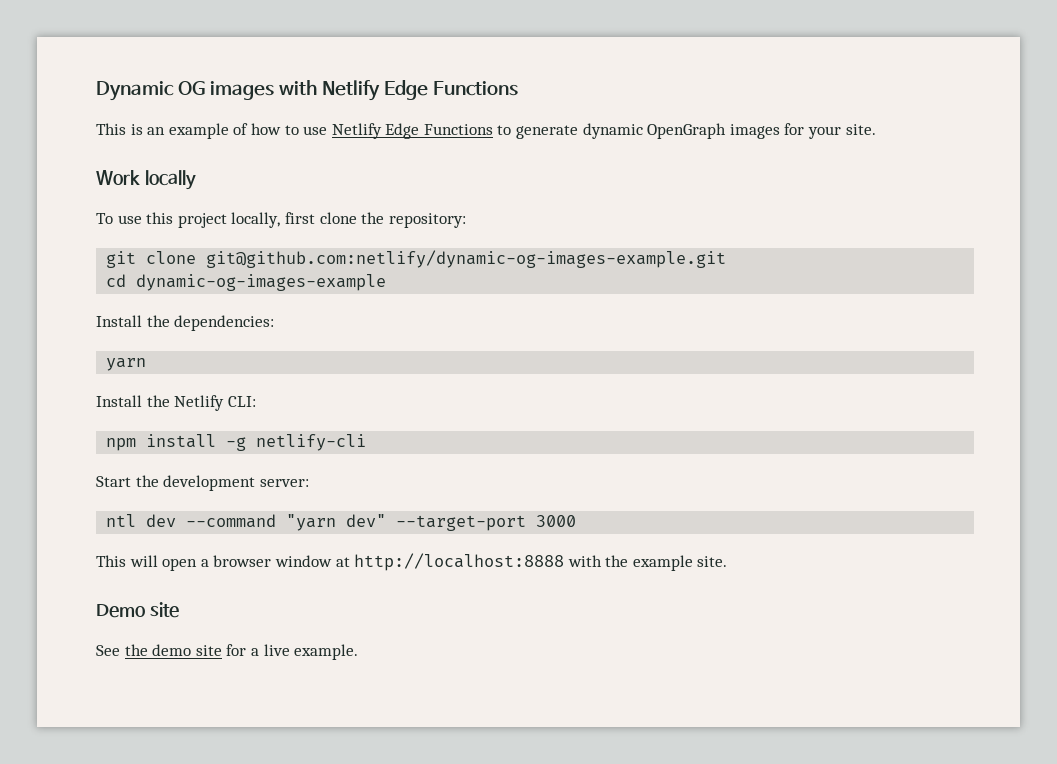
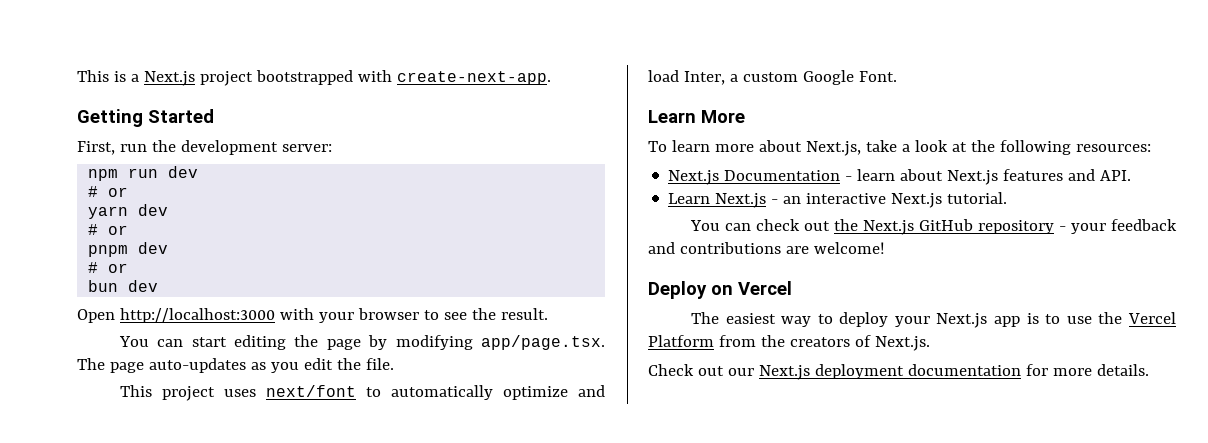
- Dynamic OG images with Netlify Edge Functions
- This is an example of how to use Netlify Edge Functions to generate dynamic OpenGraph images for your site.
- Work locally
- To use this project locally, first clone the repository:
- git clone git@github.com:netlify/dynamic-og-images-example.git
- cd dynamic-og-images-example
- Install the dependencies:
- yarn
- Install the Netlify CLI:
- npm install -g netlify-cli
- Start the development server:
+ This is a Next.js project bootstrapped with create-next-app.
+ Getting Started
+ First, run the development server:
- ntl dev --command "yarn dev" --target-port 3000
- This will open a browser window at http://localhost:8888 with the example site.
- Demo site
- See the demo site for a live example.
+ npm run dev
+ # or
+ yarn dev
+ # or
+ pnpm dev
+ # or
+ bun dev
+ Open http://localhost:3000 with your browser to see the result.
+ You can start editing the page by modifying app/page.tsx. The page auto-updates as you edit the file.
+ This project uses next/font to automatically optimize and load Inter, a custom Google Font.
+ Learn More
+ To learn more about Next.js, take a look at the following resources:
+ Next.js Documentation - learn about Next.js features and API.
+ Learn Next.js - an interactive Next.js tutorial.
+ You can check out the Next.js GitHub repository - your feedback and contributions are welcome!
+ Deploy on Vercel
+ The easiest way to deploy your Next.js app is to use the Vercel Platform from the creators of Next.js.
+ Check out our Next.js deployment documentation for more details.

